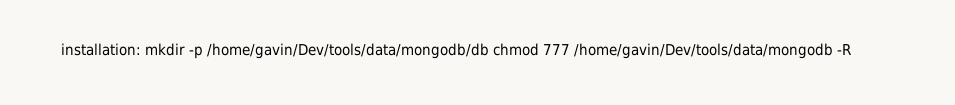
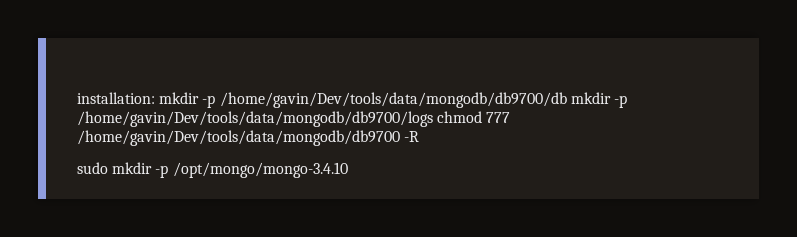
- installation: mkdir -p /home/gavin/Dev/tools/data/mongodb/db chmod 777 /home/gavin/Dev/tools/data/mongodb -R
+ installation: mkdir -p /home/gavin/Dev/tools/data/mongodb/db9700/db mkdir -p /home/gavin/Dev/tools/data/mongodb/db9700/logs chmod 777 /home/gavin/Dev/tools/data/mongodb/db9700 -R
+ sudo mkdir -p /opt/mongo/mongo-3.4.10

